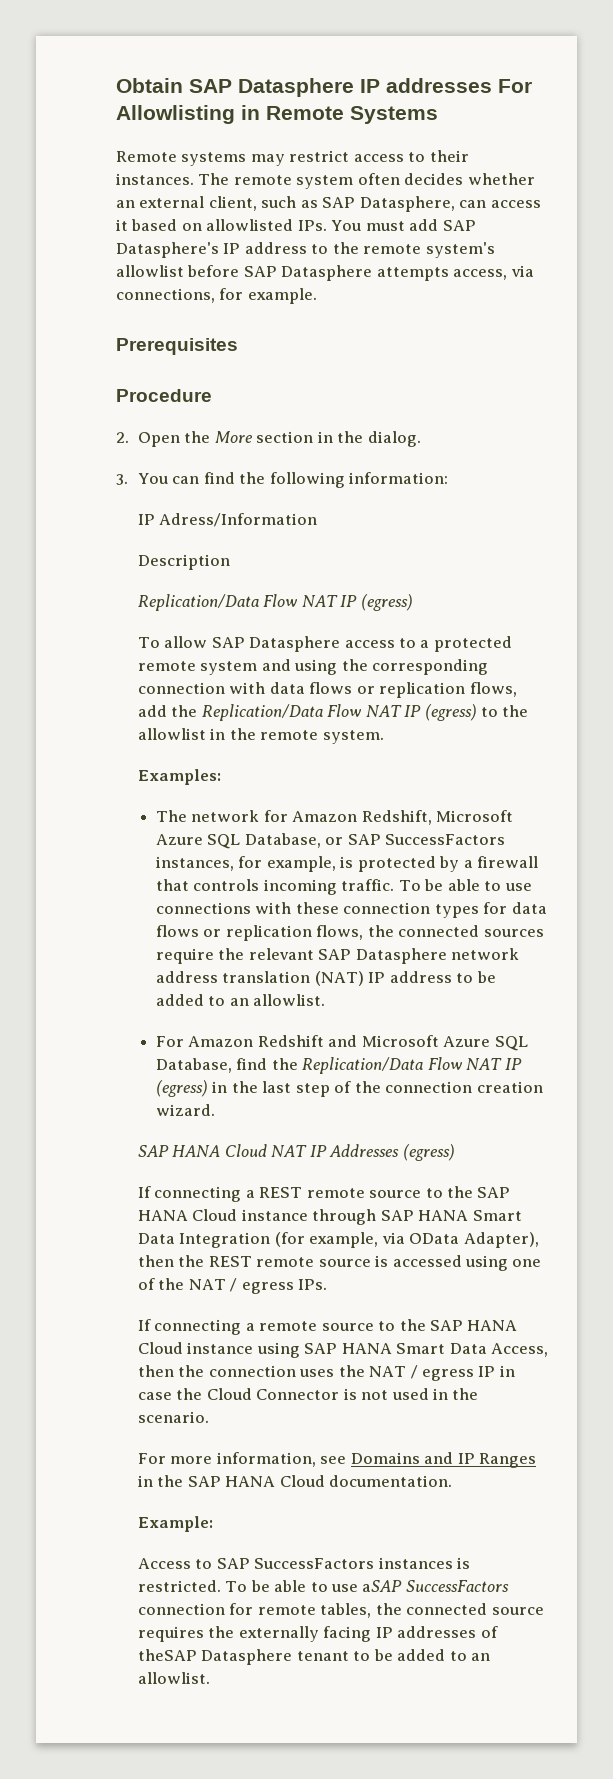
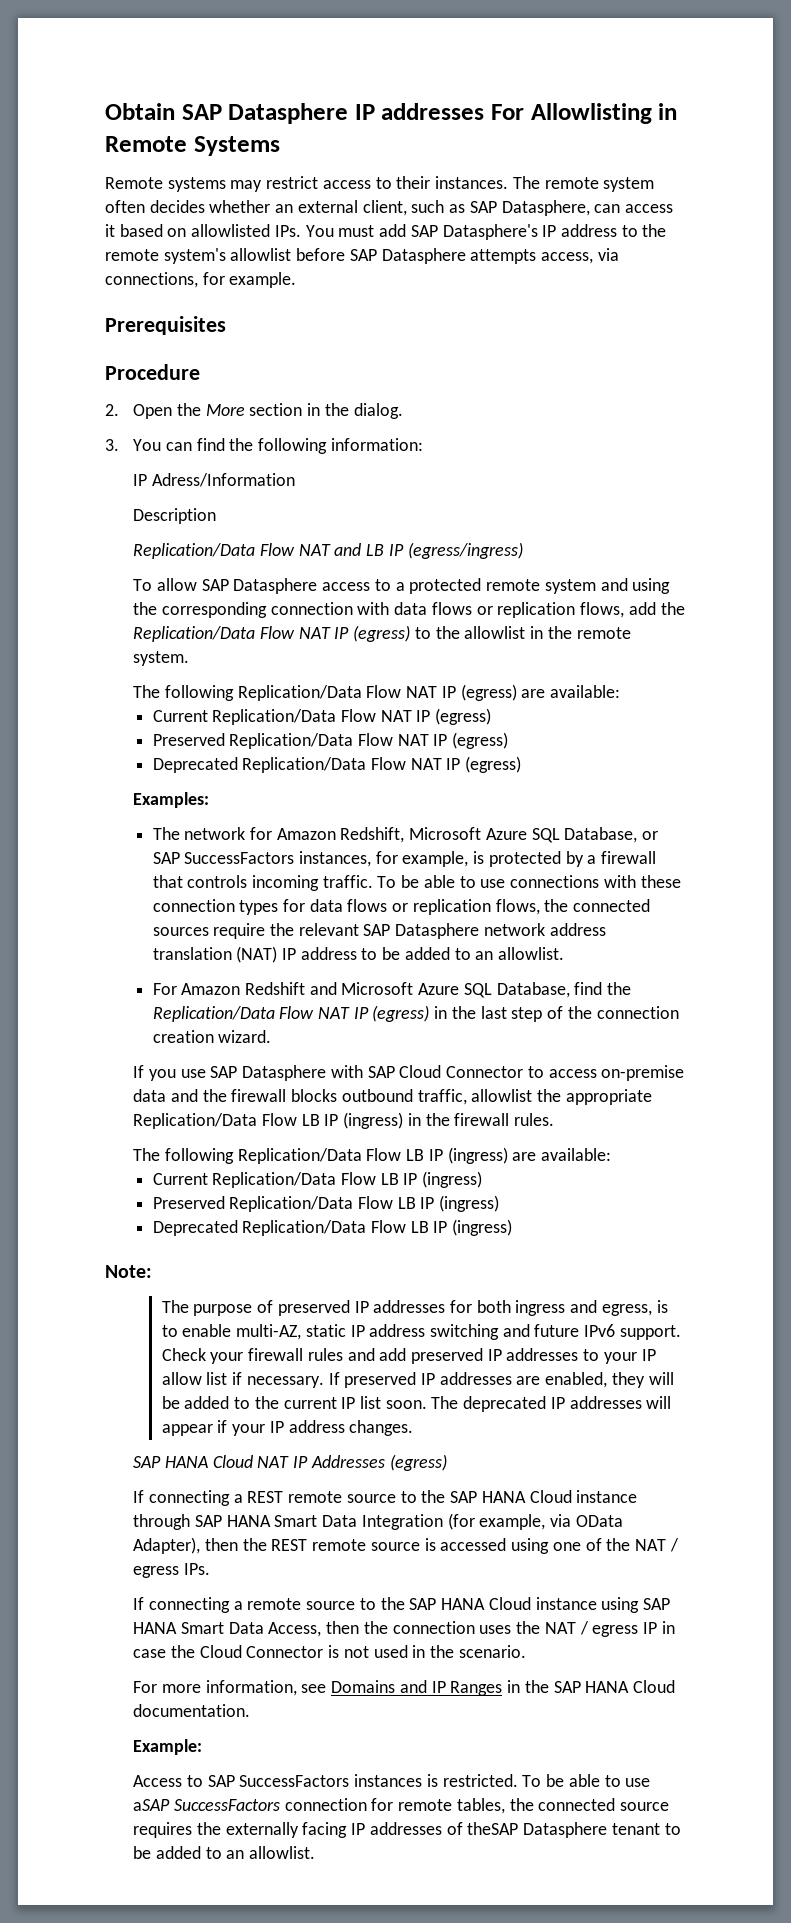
  Description
- Replication/Data Flow NAT IP (egress)
+ Replication/Data Flow NAT and LB IP (egress/ingress)
+ The following Replication/Data Flow NAT IP (egress) are available:
+ Current Replication/Data Flow NAT IP (egress)
+ Preserved Replication/Data Flow NAT IP (egress)
+ Deprecated Replication/Data Flow NAT IP (egress)
+ If you use SAP Datasphere with SAP Cloud Connector to access on-premise data and the firewall blocks outbound traffic, allowlist the appropriate Replication/Data Flow LB IP (ingress) in the firewall rules.
+ The following Replication/Data Flow LB IP (ingress) are available:
+ Current Replication/Data Flow LB IP (ingress)
+ Preserved Replication/Data Flow LB IP (ingress)
+ Deprecated Replication/Data Flow LB IP (ingress)
+ Note:
+ The purpose of preserved IP addresses for both ingress and egress, is to enable multi-AZ, static IP address switching and future IPv6 support. Check your firewall rules and add preserved IP addresses to your IP allow list if necessary. If preserved IP addresses are enabled, they will be added to the current IP list soon. The deprecated IP addresses will appear if your IP address changes.

